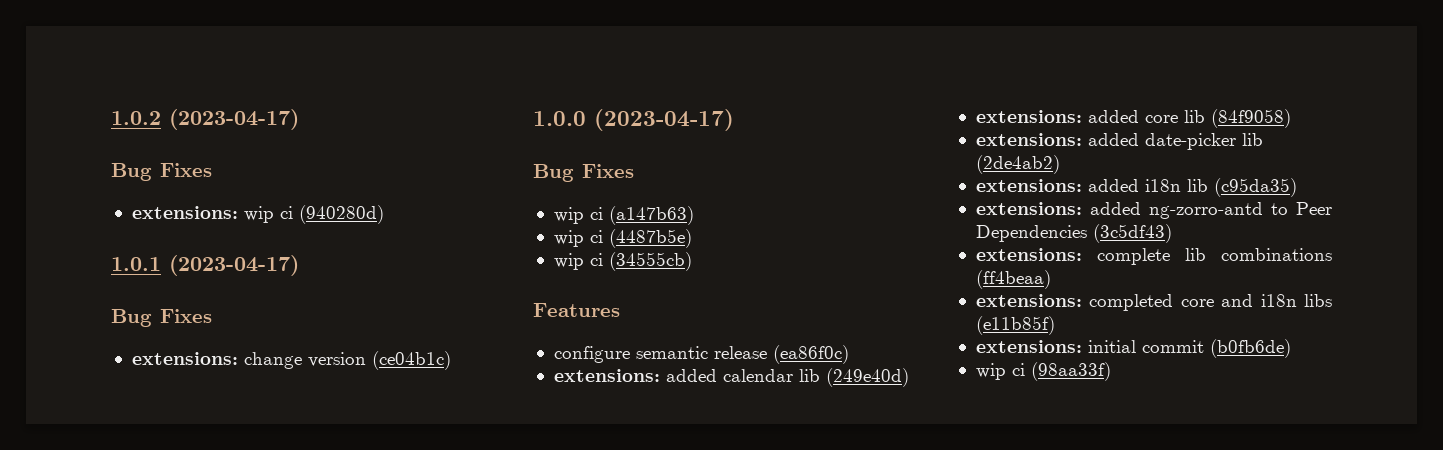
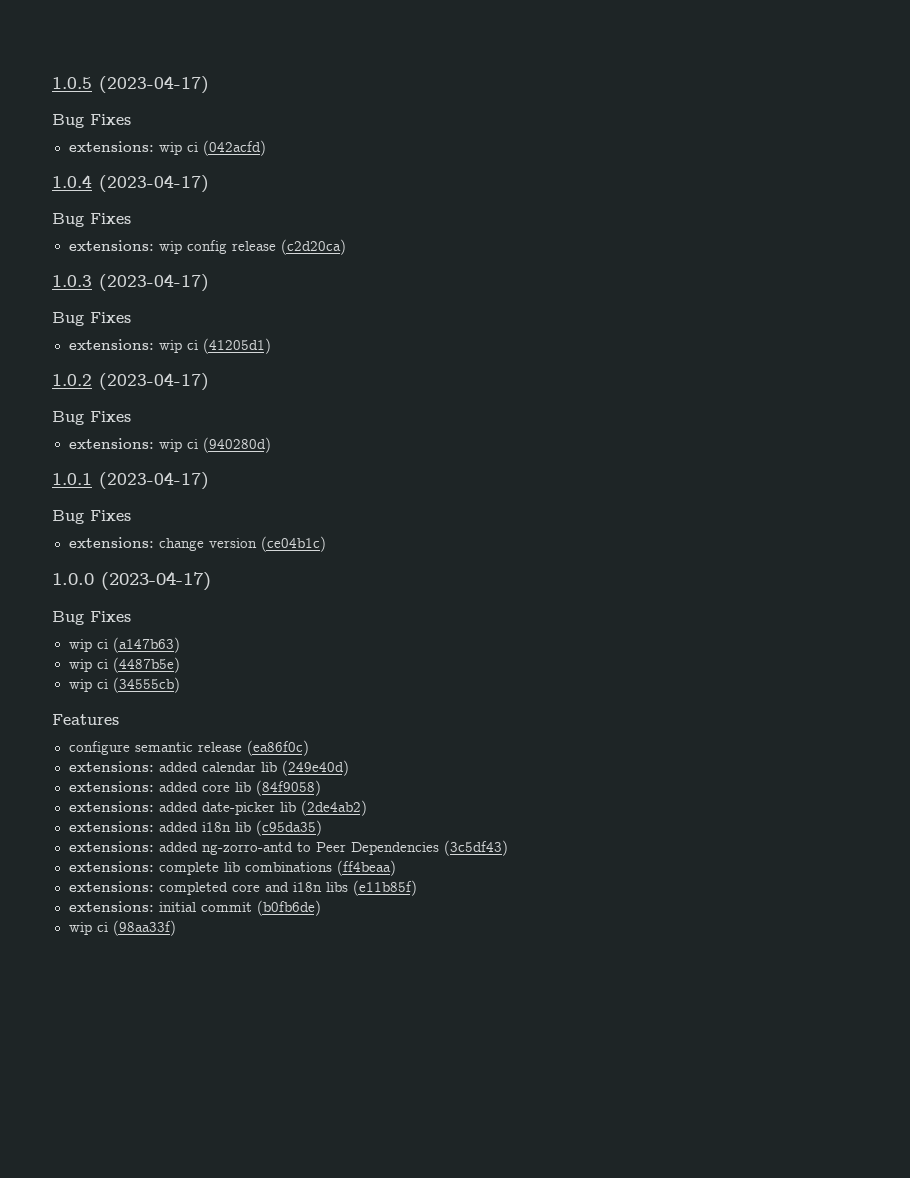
+ 1.0.5 (2023-04-17)
+ Bug Fixes
+ extensions: wip ci (042acfd)
+ 1.0.4 (2023-04-17)
+ Bug Fixes
+ extensions: wip config release (c2d20ca)
+ 1.0.3 (2023-04-17)
+ Bug Fixes
+ extensions: wip ci (41205d1)

